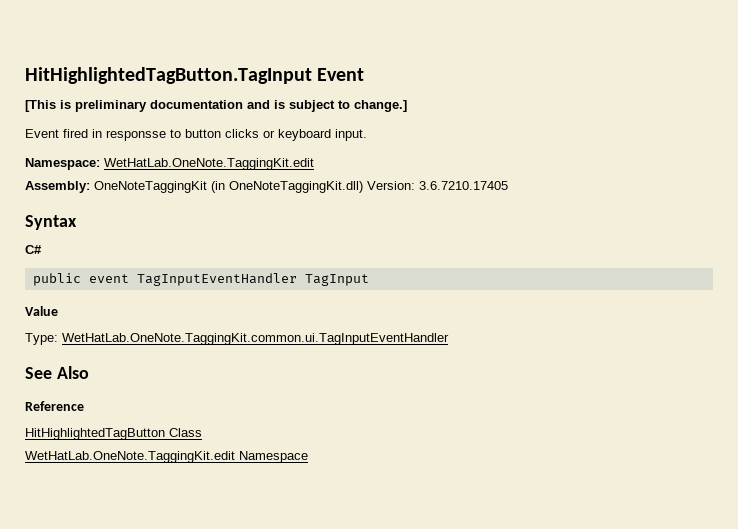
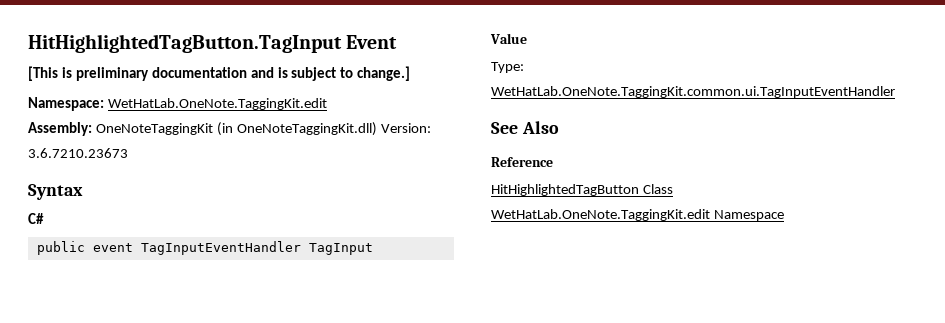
- Event fired in responsse to button clicks or keyboard input.
- Assembly: OneNoteTaggingKit (in OneNoteTaggingKit.dll) Version: 3.6.7210.17405
+ Assembly: OneNoteTaggingKit (in OneNoteTaggingKit.dll) Version: 3.6.7210.23673

